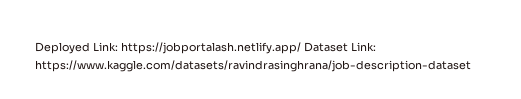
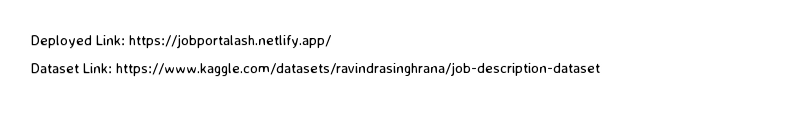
- Deployed Link: https://jobportalash.netlify.app/ Dataset Link: https://www.kaggle.com/datasets/ravindrasinghrana/job-description-dataset
+ Deployed Link: https://jobportalash.netlify.app/
+ Dataset Link: https://www.kaggle.com/datasets/ravindrasinghrana/job-description-dataset

